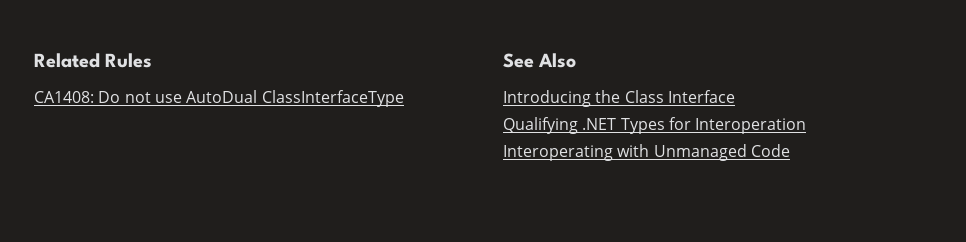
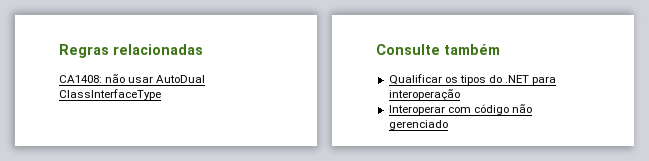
- Related Rules
+ Regras relacionadas
- CA1408: Do not use AutoDual ClassInterfaceType
+ CA1408: não usar AutoDual ClassInterfaceType
- See Also
- Introducing the Class Interface
- Qualifying .NET Types for Interoperation
- Interoperating with Unmanaged Code
+ Consulte também
+ Qualificar os tipos do .NET para interoperação
+ Interoperar com código não gerenciado

